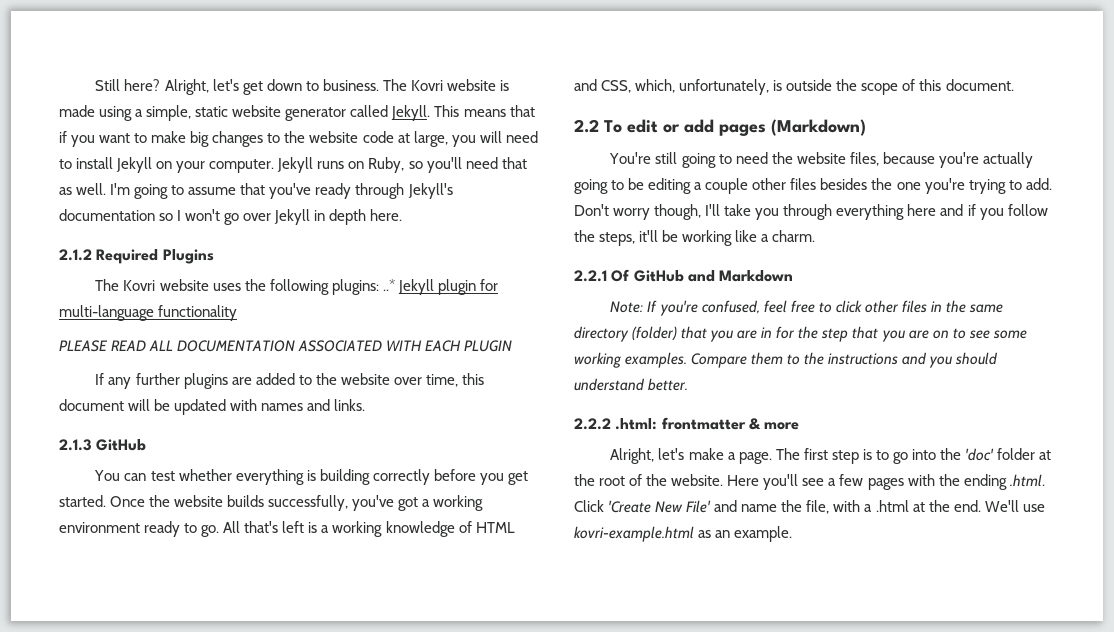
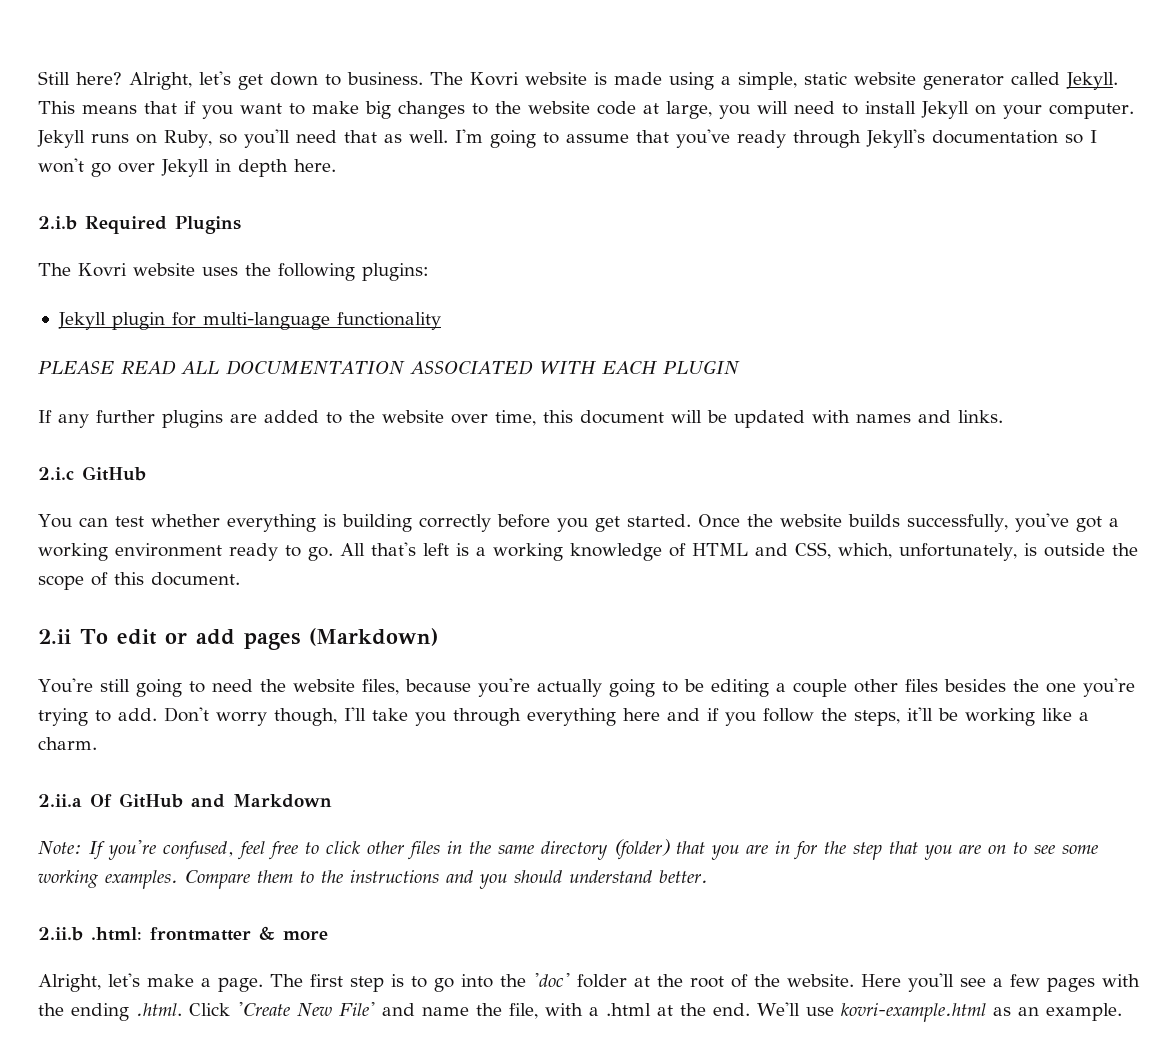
- 2.1.2 Required Plugins
+ 2.i.b Required Plugins
- The Kovri website uses the following plugins: ..* Jekyll plugin for multi-language functionality
+ The Kovri website uses the following plugins:
+ Jekyll plugin for multi-language functionality
- 2.1.3 GitHub
+ 2.i.c GitHub
- 2.2 To edit or add pages (Markdown)
+ 2.ii To edit or add pages (Markdown)
- 2.2.1 Of GitHub and Markdown
+ 2.ii.a Of GitHub and Markdown
- 2.2.2 .html: frontmatter & more
+ 2.ii.b .html: frontmatter & more

